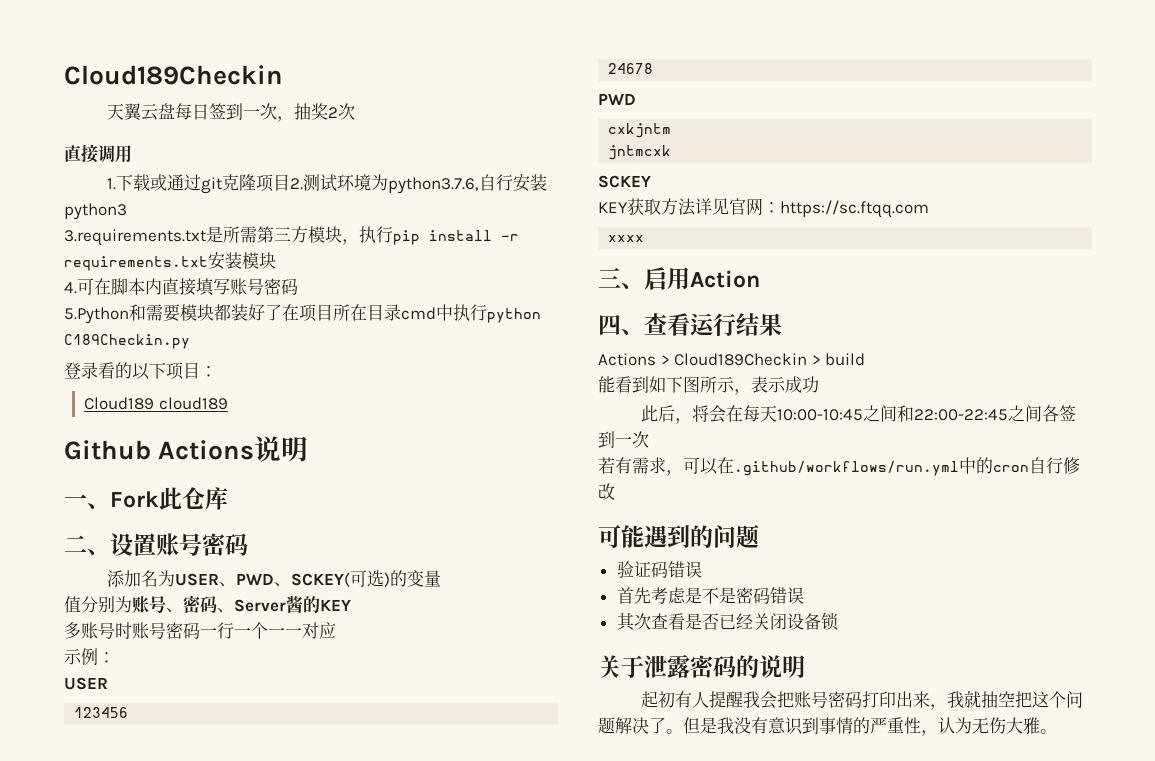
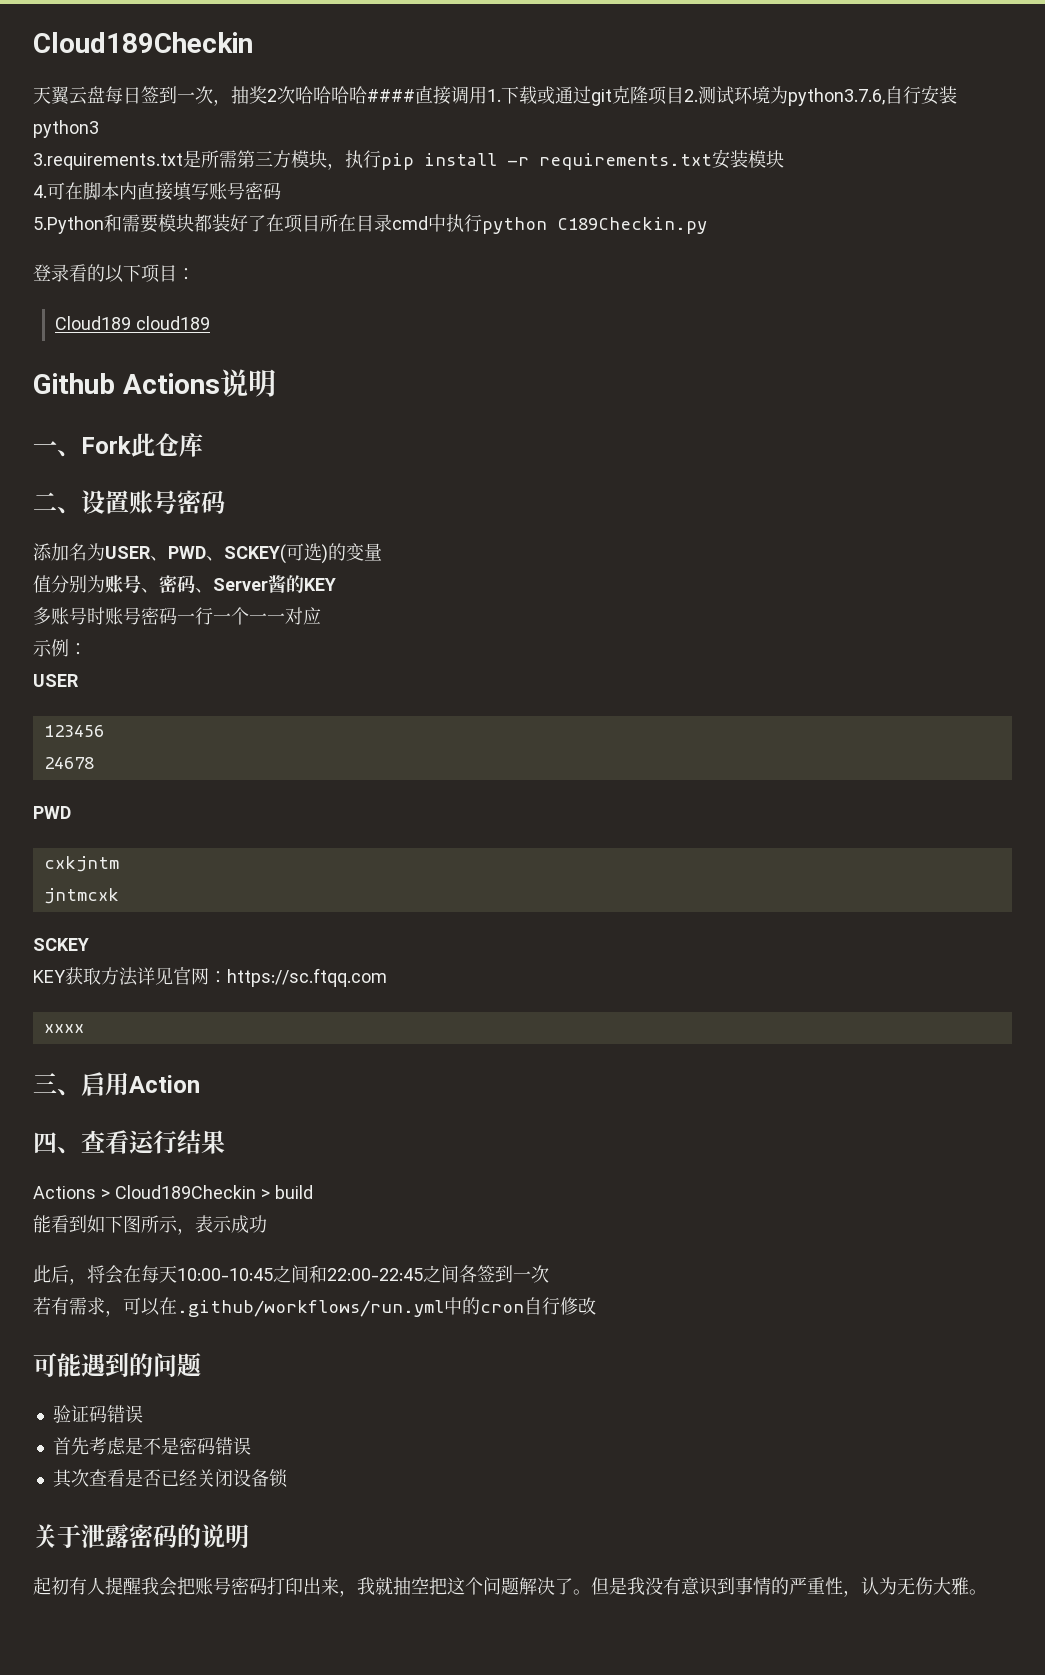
- 天翼云盘每日签到一次，抽奖2次
- 直接调用
- 1.下载或通过git克隆项目2.测试环境为python3.7.6,自行安装python3
+ 天翼云盘每日签到一次，抽奖2次哈哈哈哈####直接调用1.下载或通过git克隆项目2.测试环境为python3.7.6,自行安装python3

